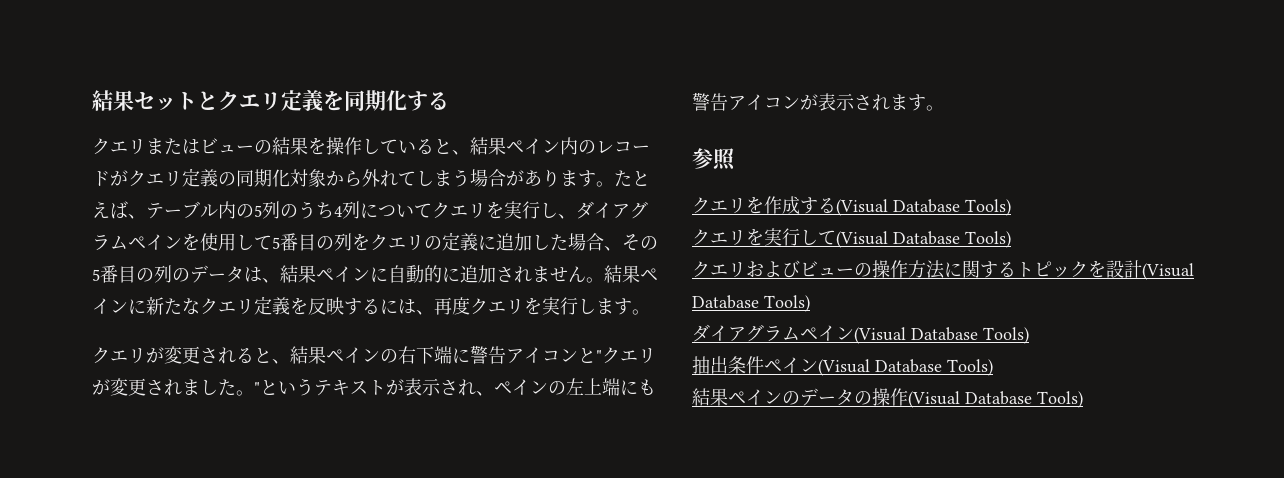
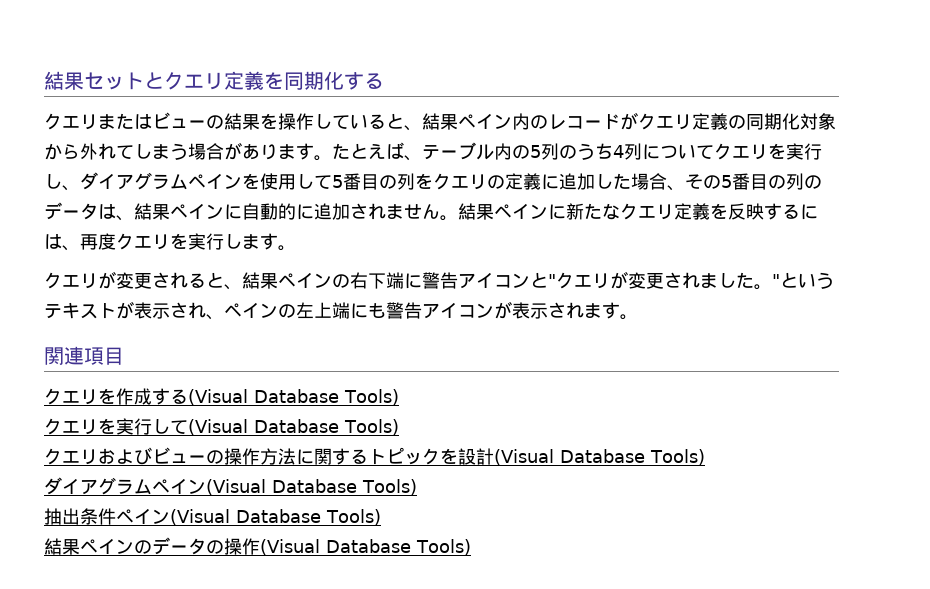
- 参照
+ 関連項目

